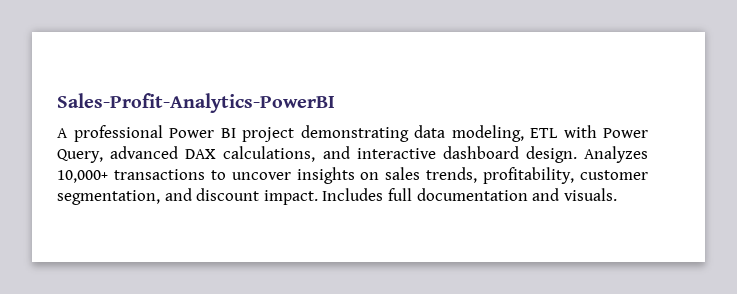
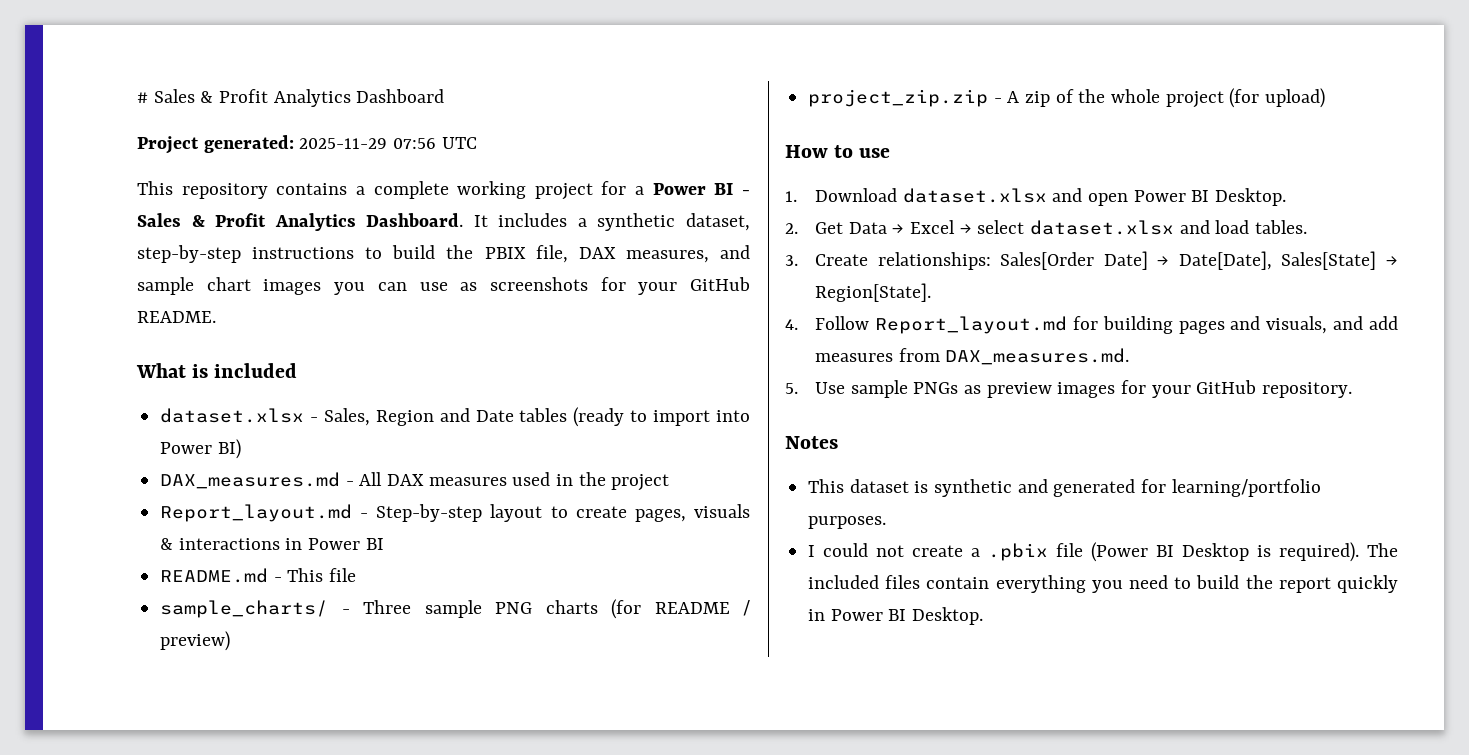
- Sales-Profit-Analytics-PowerBI
- A professional Power BI project demonstrating data modeling, ETL with Power Query, advanced DAX calculations, and interactive dashboard design. Analyzes 10,000+ transactions to uncover insights on sales trends, profitability, customer segmentation, and discount impact. Includes full documentation and visuals.
+ # Sales & Profit Analytics Dashboard
+ Project generated: 2025-11-29 07:56 UTC
+ This repository contains a complete working project for a Power BI - Sales & Profit Analytics Dashboard. It includes a synthetic dataset, step-by-step instructions to build the PBIX file, DAX measures, and sample chart images you can use as screenshots for your GitHub README.
+ What is included
+ dataset.xlsx - Sales, Region and Date tables (ready to import into Power BI)
+ DAX_measures.md - All DAX measures used in the project
+ Report_layout.md - Step-by-step layout to create pages, visuals & interactions in Power BI
+ README.md - This file
+ sample_charts/ - Three sample PNG charts (for README / preview)
+ project_zip.zip - A zip of the whole project (for upload)
+ How to use
+ 1. Download dataset.xlsx and open Power BI Desktop.
+ 2. Get Data → Excel → select dataset.xlsx and load tables.
+ 3. Create relationships: Sales[Order Date] → Date[Date], Sales[State] → Region[State].
+ 4. Follow Report_layout.md for building pages and visuals, and add measures from DAX_measures.md.
+ 5. Use sample PNGs as preview images for your GitHub repository.
+ Notes
+ This dataset is synthetic and generated for learning/portfolio purposes.
+ I could not create a .pbix file (Power BI Desktop is required). The included files contain everything you need to build the report quickly in Power BI Desktop.

